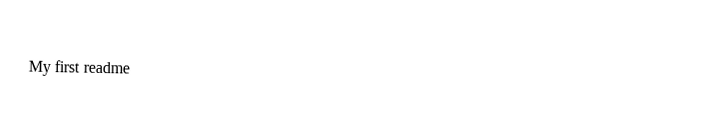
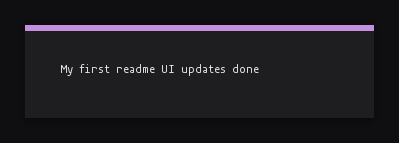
- My first readme
+ My first readme UI updates done

